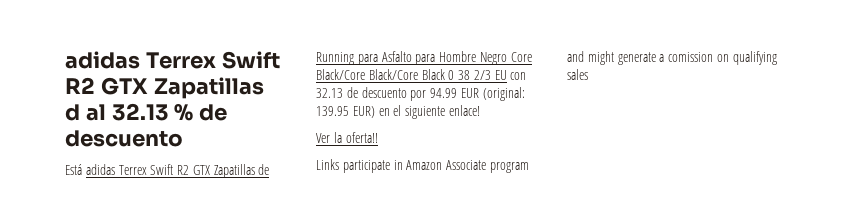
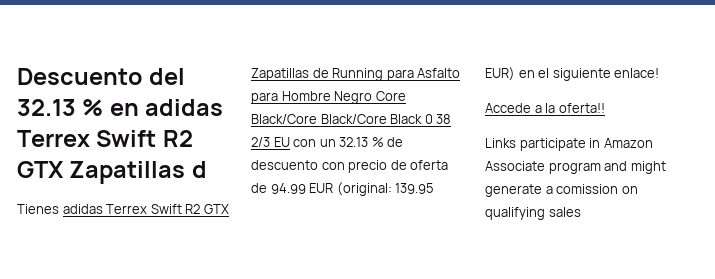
- adidas Terrex Swift R2 GTX Zapatillas d al 32.13 % de descuento
- Está adidas Terrex Swift R2 GTX Zapatillas de Running para Asfalto para Hombre Negro Core Black/Core Black/Core Black 0 38 2/3 EU con 32.13 de descuento por 94.99 EUR (original: 139.95 EUR) en el siguiente enlace!
+ Descuento del 32.13 % en adidas Terrex Swift R2 GTX Zapatillas d
+ Tienes adidas Terrex Swift R2 GTX Zapatillas de Running para Asfalto para Hombre Negro Core Black/Core Black/Core Black 0 38 2/3 EU con un 32.13 % de descuento con precio de oferta de 94.99 EUR (original: 139.95 EUR) en el siguiente enlace!
- Ver la oferta!!
+ Accede a la oferta!!

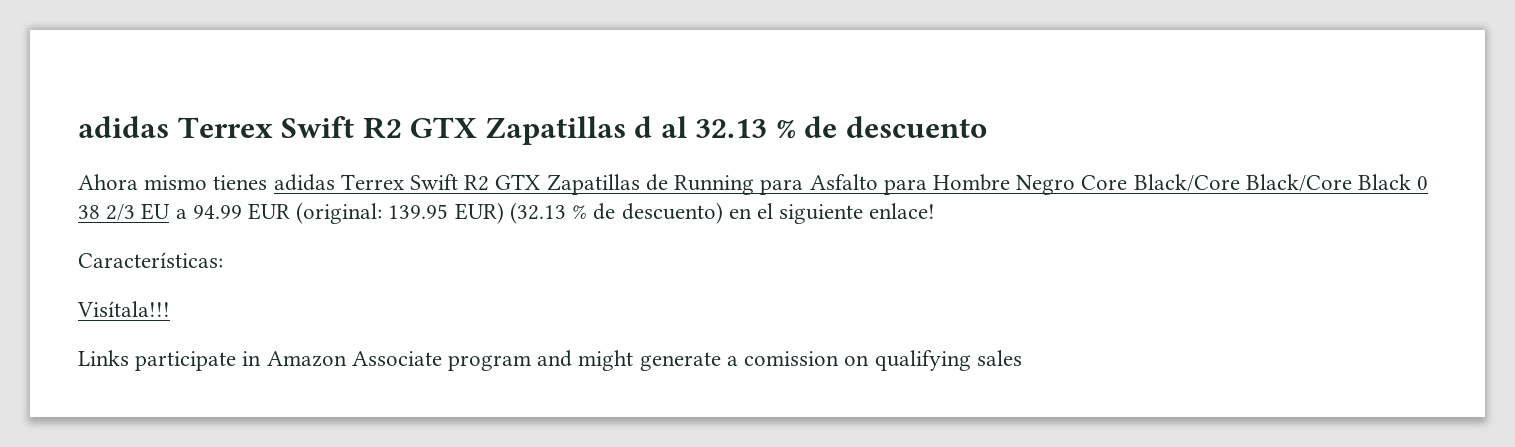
- Descuento del 32.13 % en adidas Terrex Swift R2 GTX Zapatillas d
- Tienes adidas Terrex Swift R2 GTX Zapatillas de Running para Asfalto para Hombre Negro Core Black/Core Black/Core Black 0 38 2/3 EU con un 32.13 % de descuento con precio de oferta de 94.99 EUR (original: 139.95 EUR) en el siguiente enlace!
+ adidas Terrex Swift R2 GTX Zapatillas d al 32.13 % de descuento
+ Ahora mismo tienes adidas Terrex Swift R2 GTX Zapatillas de Running para Asfalto para Hombre Negro Core Black/Core Black/Core Black 0 38 2/3 EU a 94.99 EUR (original: 139.95 EUR) (32.13 % de descuento) en el siguiente enlace!
- Accede a la oferta!!
+ Características:
+ Visítala!!!

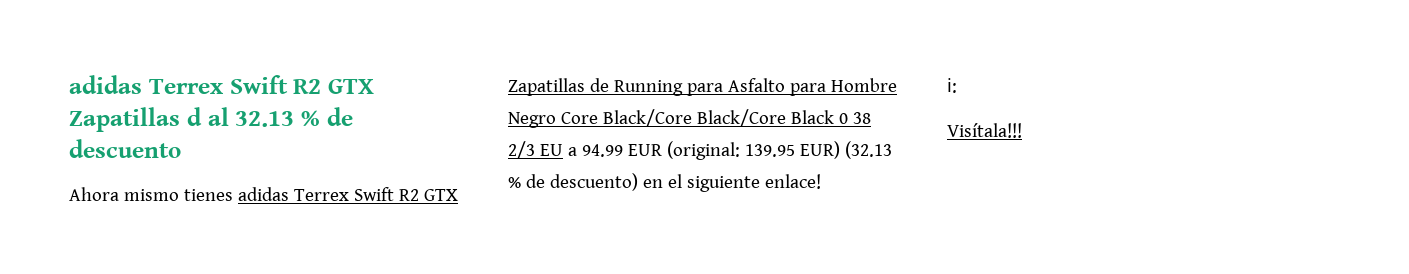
- Características:
+ ℹ:
- Links participate in Amazon Associate program and might generate a comission on qualifying sales

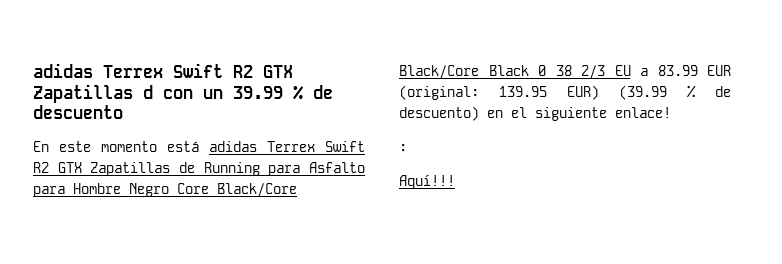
- adidas Terrex Swift R2 GTX Zapatillas d al 32.13 % de descuento
+ adidas Terrex Swift R2 GTX Zapatillas d con un 39.99 % de descuento
- Ahora mismo tienes adidas Terrex Swift R2 GTX Zapatillas de Running para Asfalto para Hombre Negro Core Black/Core Black/Core Black 0 38 2/3 EU a 94.99 EUR (original: 139.95 EUR) (32.13 % de descuento) en el siguiente enlace!
+ En este momento está adidas Terrex Swift R2 GTX Zapatillas de Running para Asfalto para Hombre Negro Core Black/Core Black/Core Black 0 38 2/3 EU a 83.99 EUR (original: 139.95 EUR) (39.99 % de descuento) en el siguiente enlace!
- ℹ:
- Visítala!!!
+ :
+ Aquí!!!

